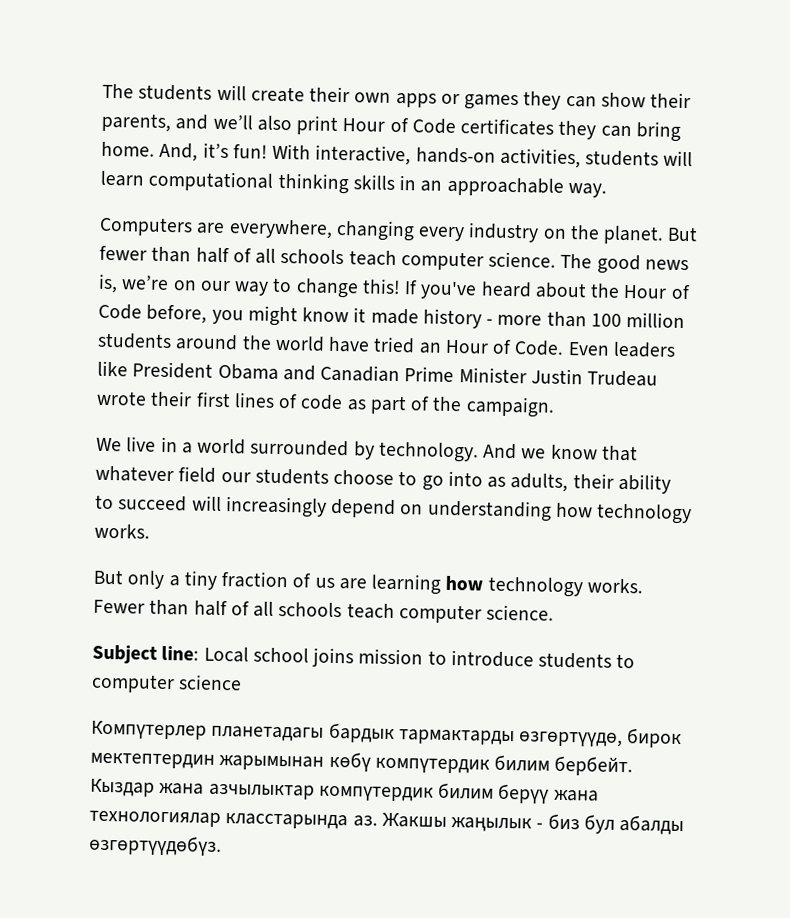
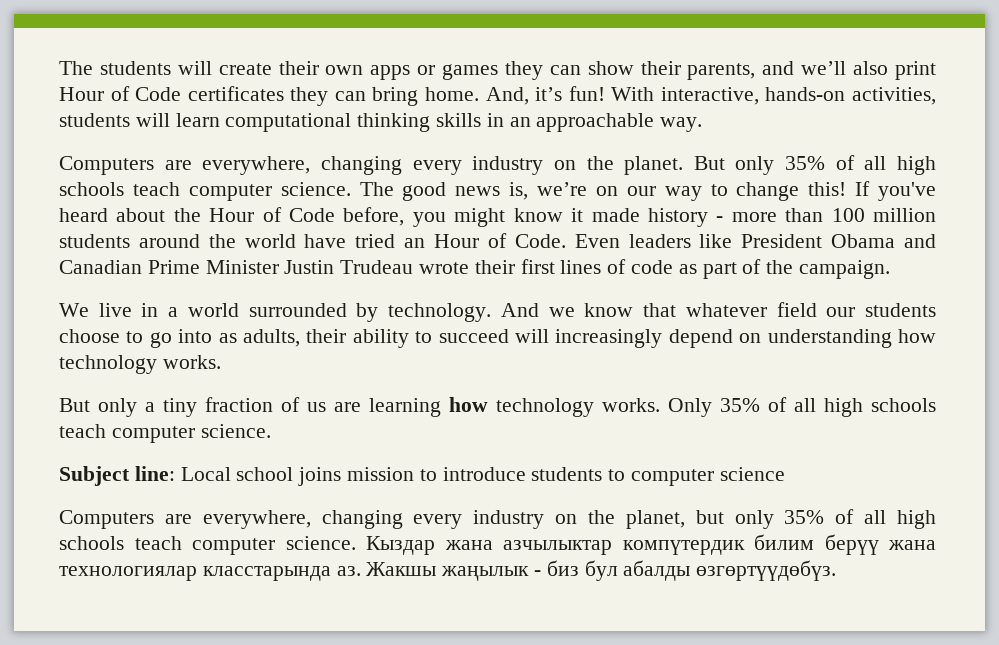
- But fewer than half of all schools teach computer science.
+ But only 35% of all high schools teach computer science.
- Fewer than half of all schools teach computer science.
+ Only 35% of all high schools teach computer science.
- Компүтерлер планетадагы бардык тармактарды өзгөртүүдө, бирок мектептердин жарымынан көбү компүтердик билим бербейт.
+ Computers are everywhere, changing every industry on the planet, but only 35% of all high schools teach computer science.

